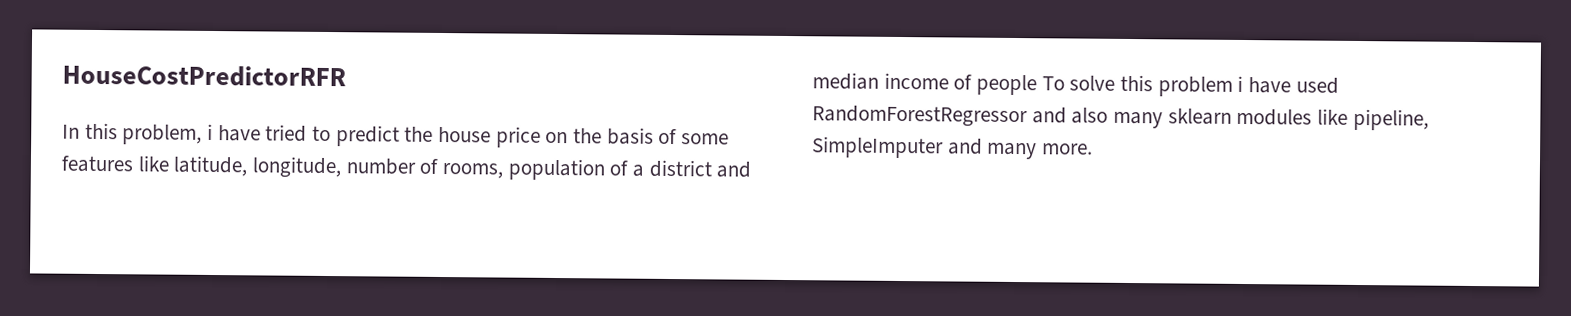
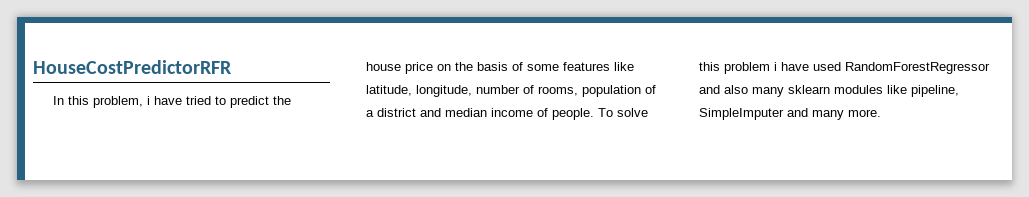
- In this problem, i have tried to predict the house price on the basis of some features like latitude, longitude, number of rooms, population of a district and median income of people To solve this problem i have used RandomForestRegressor and also many sklearn modules like pipeline, SimpleImputer and many more.
+ In this problem, i have tried to predict the house price on the basis of some features like latitude, longitude, number of rooms, population of a district and median income of people. To solve this problem i have used RandomForestRegressor and also many sklearn modules like pipeline, SimpleImputer and many more.

